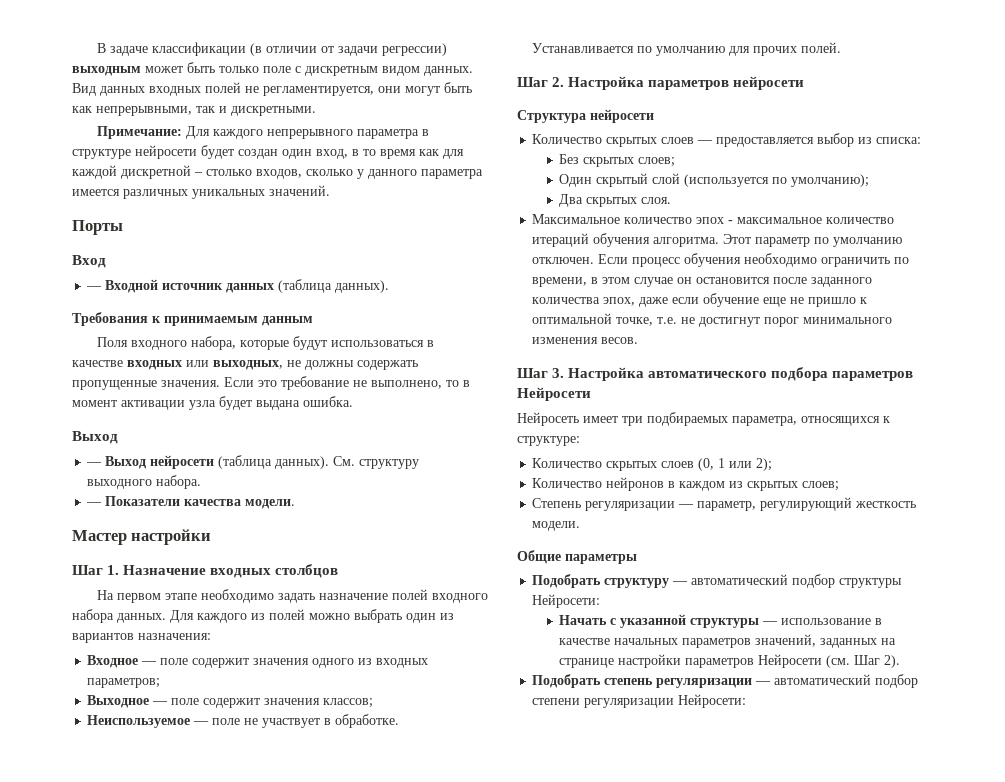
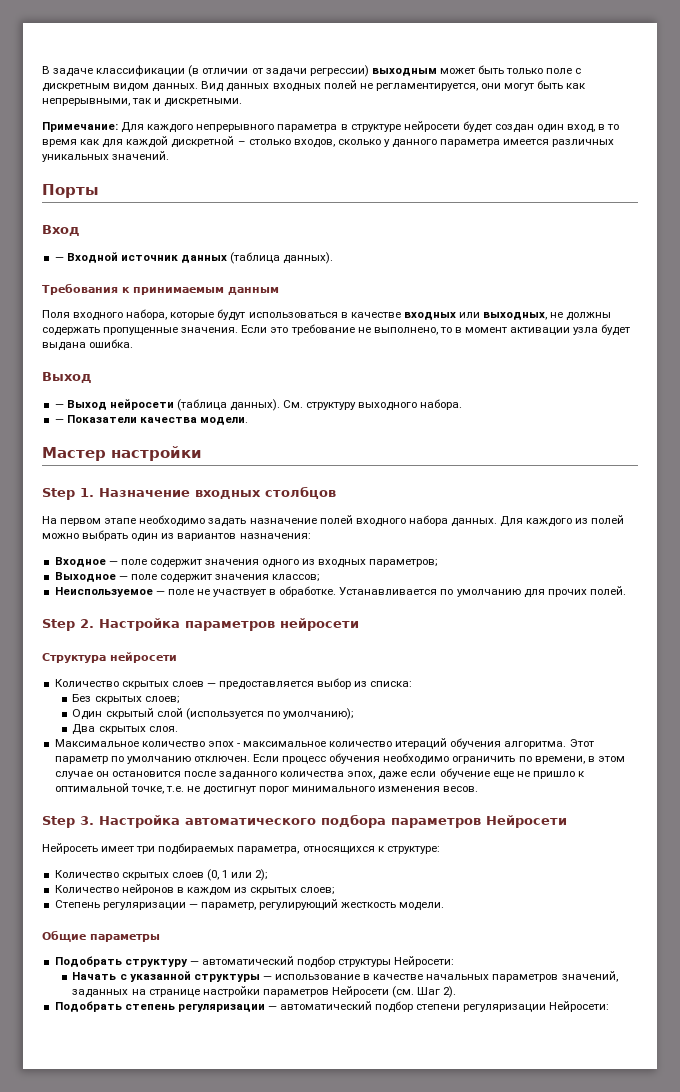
- Шаг 1. Назначение входных столбцов
+ Step 1. Назначение входных столбцов
- Шаг 2. Настройка параметров нейросети
+ Step 2. Настройка параметров нейросети
- Шаг 3. Настройка автоматического подбора параметров Нейросети
+ Step 3. Настройка автоматического подбора параметров Нейросети

